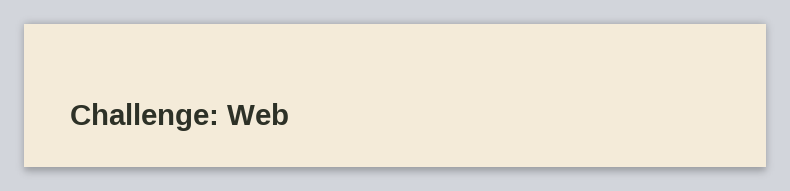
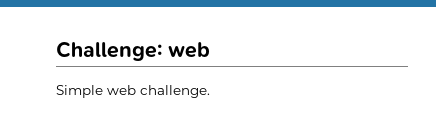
- Challenge: Web
+ Challenge: web
+ Simple web challenge.

